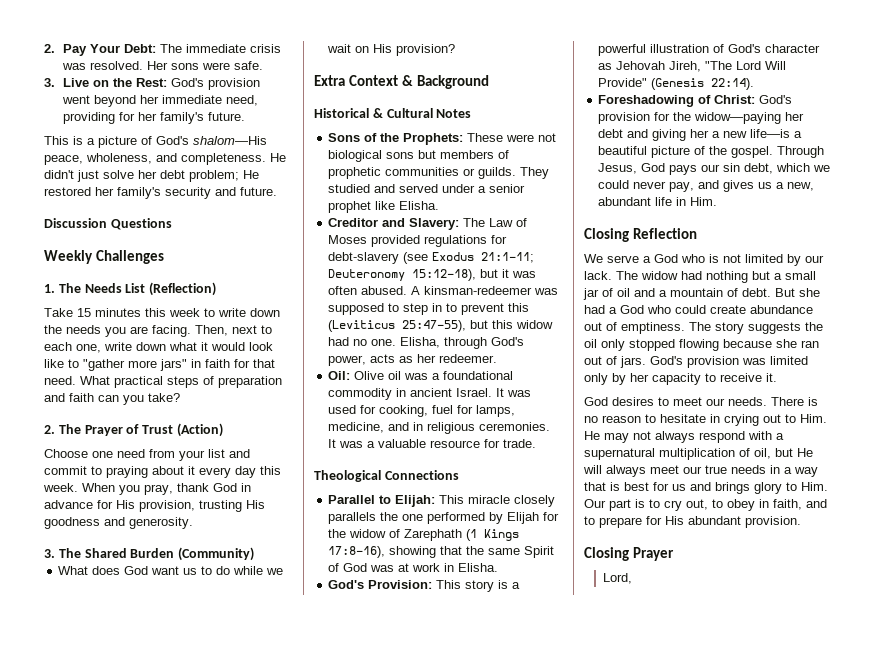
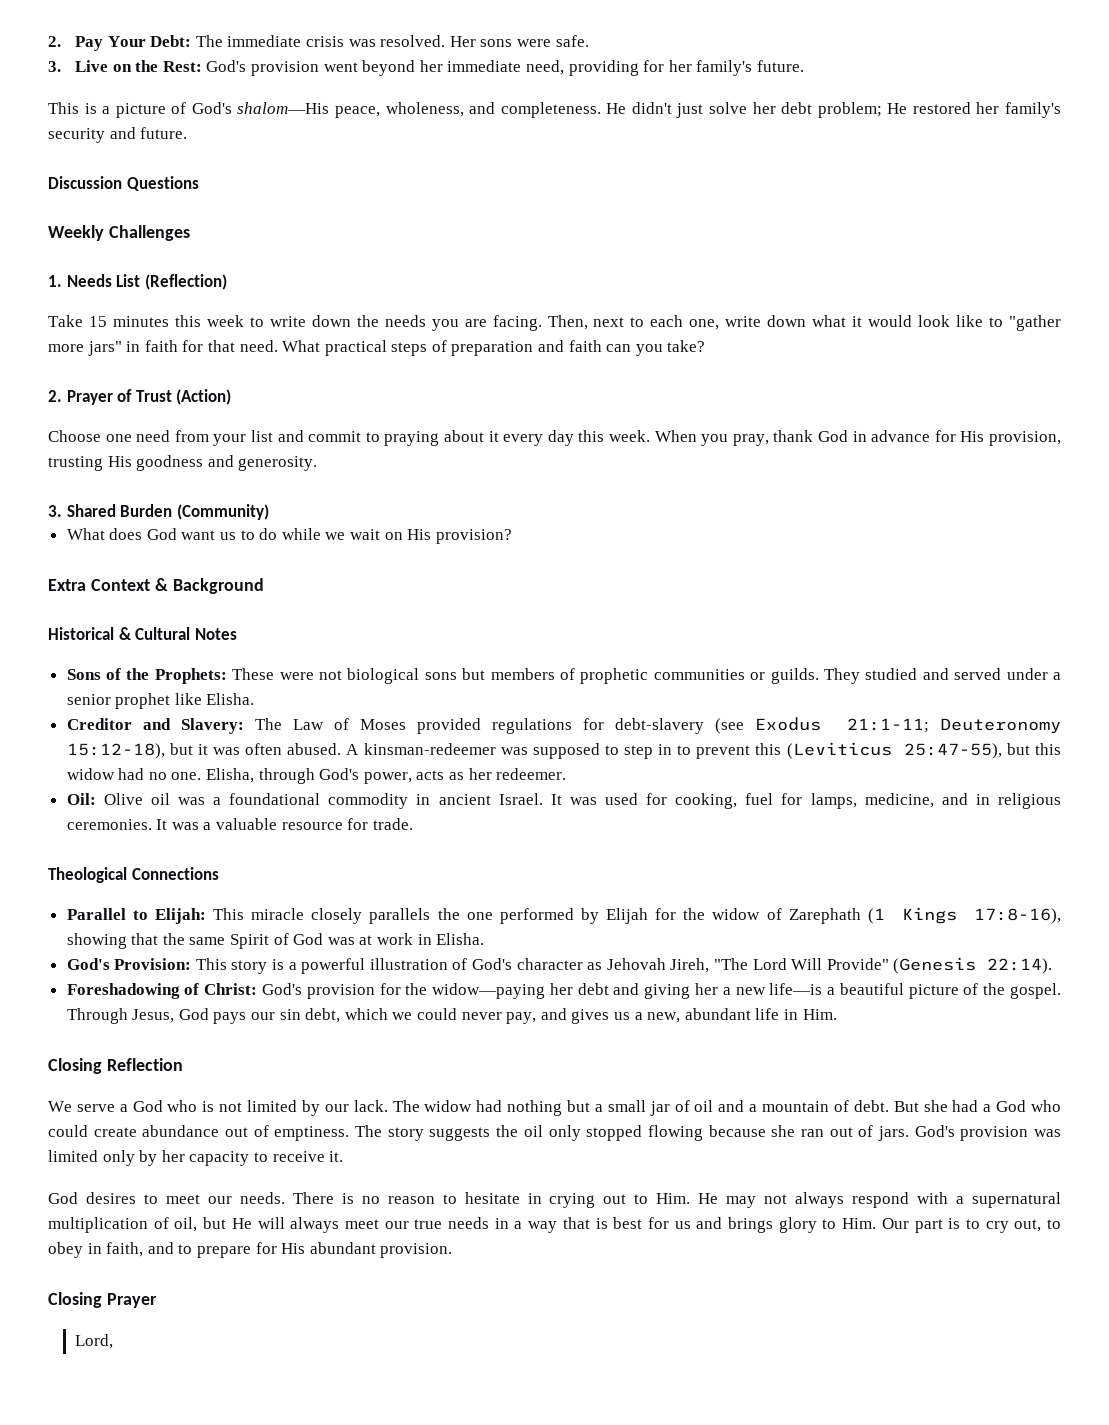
- 1. The Needs List (Reflection)
+ 1. Needs List (Reflection)
- 2. The Prayer of Trust (Action)
+ 2. Prayer of Trust (Action)
- 3. The Shared Burden (Community)
+ 3. Shared Burden (Community)

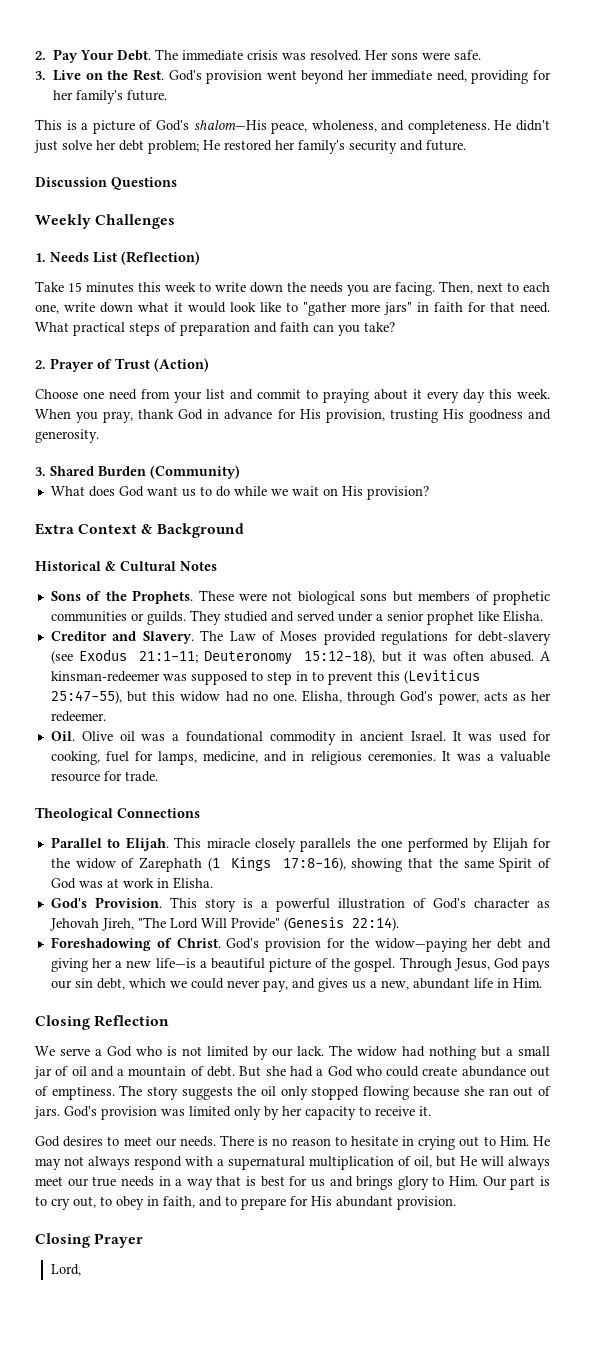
- 2. Pay Your Debt: The immediate crisis was resolved.
+ 2. Pay Your Debt. The immediate crisis was resolved.
- 3. Live on the Rest: God's provision went beyond her immediate need, providing for her family's future.
+ 3. Live on the Rest. God's provision went beyond her immediate need, providing for her family's future.
- Sons of the Prophets: These were not biological sons but members of prophetic communities or guilds.
+ Sons of the Prophets. These were not biological sons but members of prophetic communities or guilds.
- Creditor and Slavery: The Law of Moses provided regulations for debt-slavery (see Exodus 21:1-11; Deuteronomy 15:12-18), but it was often abused.
+ Creditor and Slavery. The Law of Moses provided regulations for debt-slavery (see Exodus 21:1-11; Deuteronomy 15:12-18), but it was often abused.
- Oil: Olive oil was a foundational commodity in ancient Israel.
+ Oil. Olive oil was a foundational commodity in ancient Israel.
- Parallel to Elijah: This miracle closely parallels the one performed by Elijah for the widow of Zarephath (1 Kings 17:8-16), showing that the same Spirit of God was at work in Elisha.
+ Parallel to Elijah. This miracle closely parallels the one performed by Elijah for the widow of Zarephath (1 Kings 17:8-16), showing that the same Spirit of God was at work in Elisha.
- God's Provision: This story is a powerful illustration of God's character as Jehovah Jireh, "The Lord Will Provide" (Genesis 22:14).
+ God's Provision. This story is a powerful illustration of God's character as Jehovah Jireh, "The Lord Will Provide" (Genesis 22:14).
- Foreshadowing of Christ: God's provision for the widow—paying her debt and giving her a new life—is a beautiful picture of the gospel.
+ Foreshadowing of Christ. God's provision for the widow—paying her debt and giving her a new life—is a beautiful picture of the gospel.

